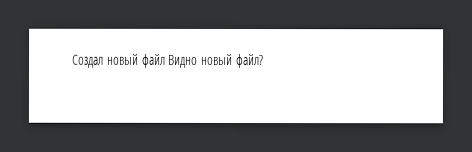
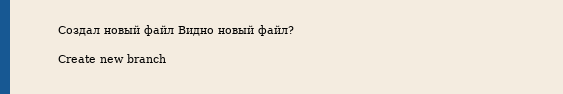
+ Create new branch

